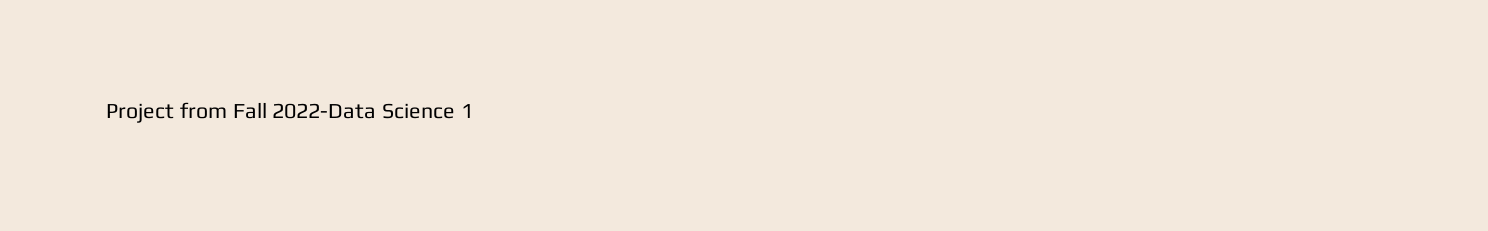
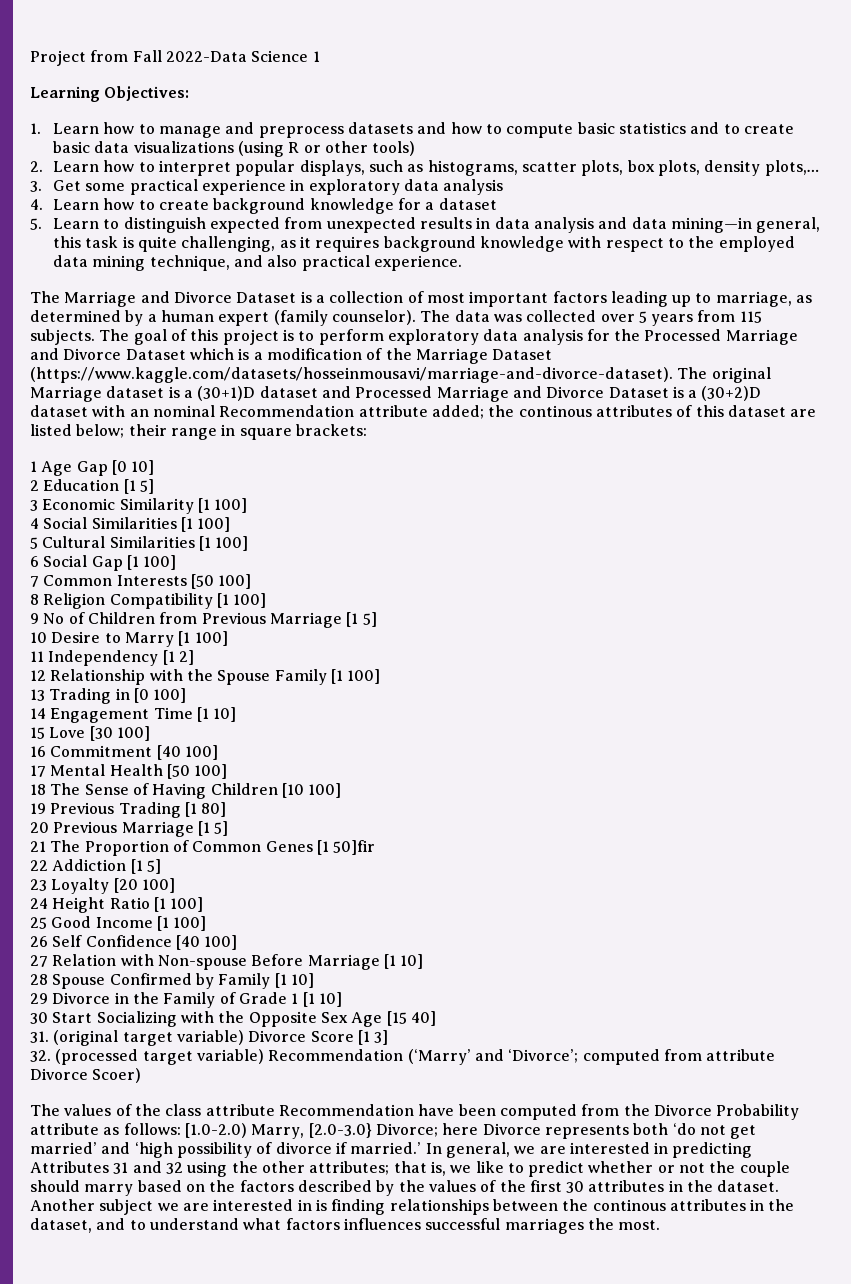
+ Learning Objectives:
+ 1. Learn how to manage and preprocess datasets and how to compute basic statistics and to create basic data visualizations (using R or other tools)
+ 2. Learn how to interpret popular displays, such as histograms, scatter plots, box plots, density plots,…
+ 3. Get some practical experience in exploratory data analysis
+ 4. Learn how to create background knowledge for a dataset
+ 5. Learn to distinguish expected from unexpected results in data analysis and data mining—in general, this task is quite challenging, as it requires background knowledge with respect to the employed data mining technique, and also practical experience.
+ The Marriage and Divorce Dataset is a collection of most important factors leading up to marriage, as determined by a human expert (family counselor). The data was collected over 5 years from 115 subjects. The goal of this project is to perform exploratory data analysis for the Processed Marriage and Divorce Dataset which is a modification of the Marriage Dataset (https://www.kaggle.com/datasets/hosseinmousavi/marriage-and-divorce-dataset). The original Marriage dataset is a (30+1)D dataset and Processed Marriage and Divorce Dataset is a (30+2)D dataset with an nominal Recommendation attribute added; the continous attributes of this dataset are listed below; their range in square brackets:
+ 1 Age Gap [0 10]
+ 2 Education [1 5]
+ 3 Economic Similarity [1 100]
+ 4 Social Similarities [1 100]
+ 5 Cultural Similarities [1 100]
+ 6 Social Gap [1 100]
+ 7 Common Interests [50 100]
+ 8 Religion Compatibility [1 100]
+ 9 No of Children from Previous Marriage [1 5]
+ 10 Desire to Marry [1 100]
+ 11 Independency [1 2]
+ 12 Relationship with the Spouse Family [1 100]
+ 13 Trading in [0 100]
+ 14 Engagement Time [1 10]
+ 15 Love [30 100]
+ 16 Commitment [40 100]
+ 17 Mental Health [50 100]
+ 18 The Sense of Having Children [10 100]
+ 19 Previous Trading [1 80]
+ 20 Previous Marriage [1 5]
+ 21 The Proportion of Common Genes [1 50]fir
+ 22 Addiction [1 5]
+ 23 Loyalty [20 100]
+ 24 Height Ratio [1 100]
+ 25 Good Income [1 100]
+ 26 Self Confidence [40 100]
+ 27 Relation with Non-spouse Before Marriage [1 10]
+ 28 Spouse Confirmed by Family [1 10]
+ 29 Divorce in the Family of Grade 1 [1 10]
+ 30 Start Socializing with the Opposite Sex Age [15 40]
+ 31. (original target variable) Divorce Score [1 3]
+ 32. (processed target variable) Recommendation (‘Marry’ and ‘Divorce’; computed from attribute Divorce Scoer)
+ The values of the class attribute Recommendation have been computed from the Divorce Probability attribute as follows: [1.0-2.0) Marry, [2.0-3.0} Divorce; here Divorce represents both ‘do not get married’ and ‘high possibility of divorce if married.’ In general, we are interested in predicting Attributes 31 and 32 using the other attributes; that is, we like to predict whether or not the couple should marry based on the factors described by the values of the first 30 attributes in the dataset. Another subject we are interested in is finding relationships between the continous attributes in the dataset, and to understand what factors influences successful marriages the most.

